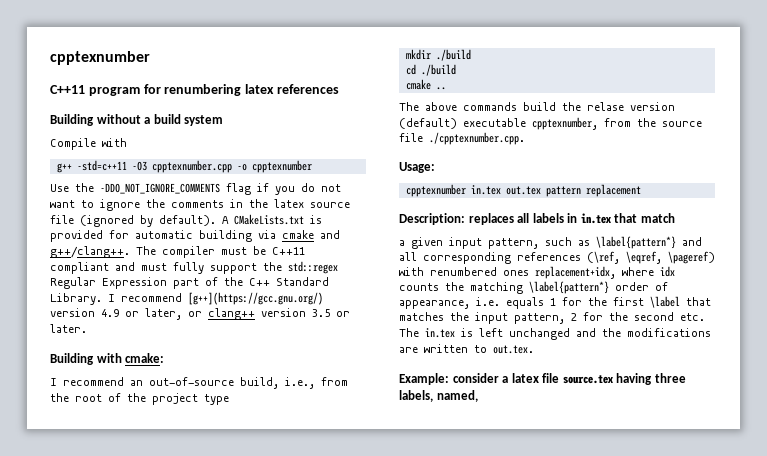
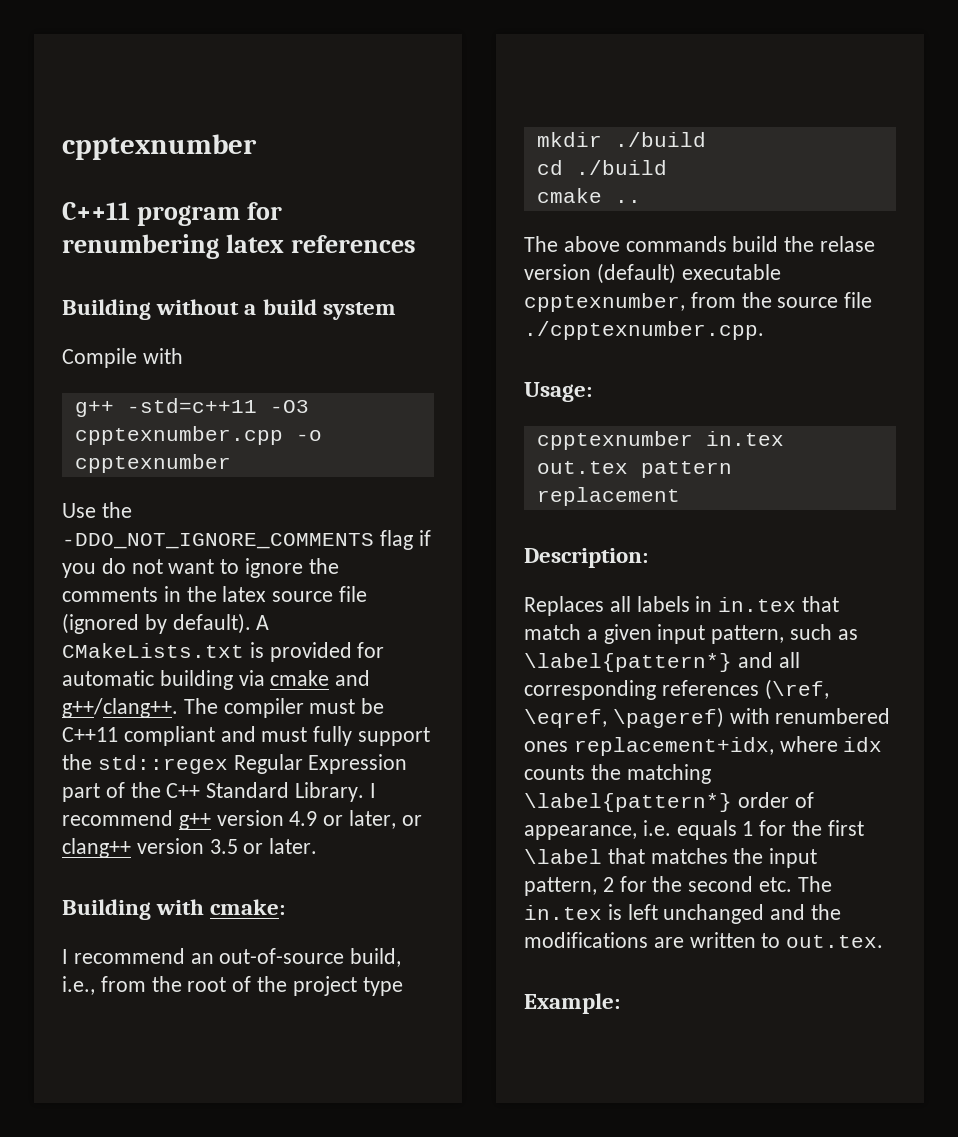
- I recommend [g++](https://gcc.gnu.org/) version 4.9 or later, or clang++ version 3.5 or later.
+ I recommend g++ version 4.9 or later, or clang++ version 3.5 or later.
- Description: replaces all labels in in.tex that match
- a given input pattern, such as \label{pattern*} and all corresponding references (\ref, \eqref, \pageref) with renumbered ones replacement+idx, where idx counts the matching \label{pattern*} order of appearance, i.e. equals 1 for the first \label that matches the input pattern, 2 for the second etc. The in.tex is left unchanged and the modifications are written to out.tex.
+ Description:
+ Replaces all labels in in.tex that match a given input pattern, such as \label{pattern*} and all corresponding references (\ref, \eqref, \pageref) with renumbered ones replacement+idx, where idx counts the matching \label{pattern*} order of appearance, i.e. equals 1 for the first \label that matches the input pattern, 2 for the second etc. The in.tex is left unchanged and the modifications are written to out.tex.
- Example: consider a latex file source.tex having three labels, named,
+ Example:

